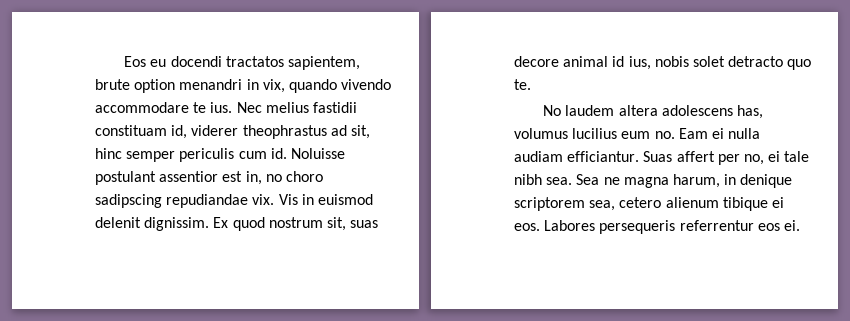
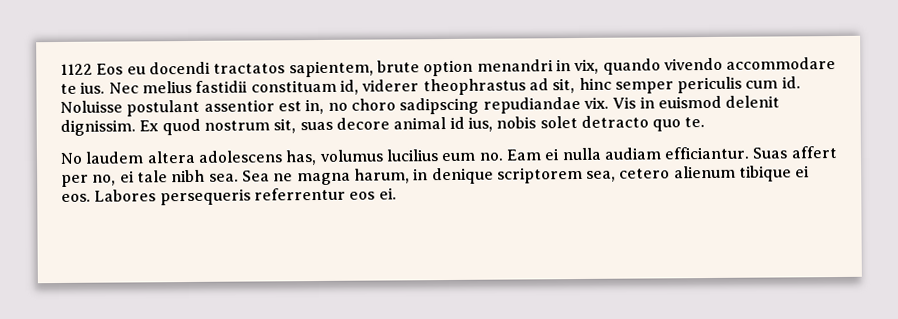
- Eos eu docendi tractatos sapientem, brute option menandri in vix, quando vivendo accommodare te ius.
+ 1122 Eos eu docendi tractatos sapientem, brute option menandri in vix, quando vivendo accommodare te ius.

